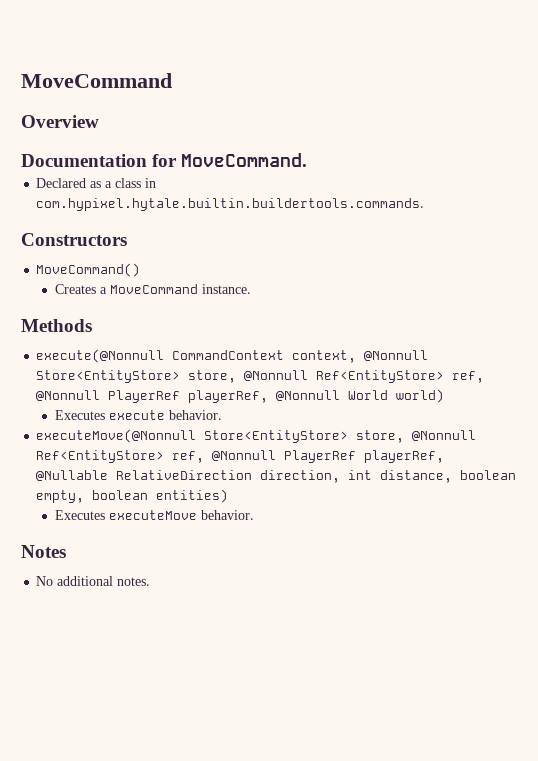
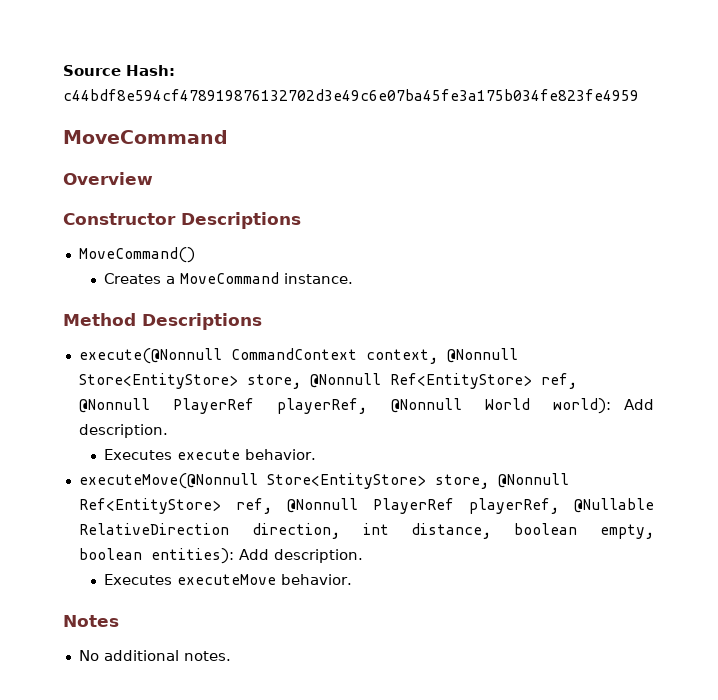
+ Source Hash: c44bdf8e594cf478919876132702d3e49c6e07ba45fe3a175b034fe823fe4959
- Documentation for MoveCommand.
- Declared as a class in com.hypixel.hytale.builtin.buildertools.commands.
- Constructors
+ Constructor Descriptions
- Methods
+ Method Descriptions
- execute(@Nonnull CommandContext context, @Nonnull Store<EntityStore> store, @Nonnull Ref<EntityStore> ref, @Nonnull PlayerRef playerRef, @Nonnull World world)
+ execute(@Nonnull CommandContext context, @Nonnull Store<EntityStore> store, @Nonnull Ref<EntityStore> ref, @Nonnull PlayerRef playerRef, @Nonnull World world): Add description.
- executeMove(@Nonnull Store<EntityStore> store, @Nonnull Ref<EntityStore> ref, @Nonnull PlayerRef playerRef, @Nullable RelativeDirection direction, int distance, boolean empty, boolean entities)
+ executeMove(@Nonnull Store<EntityStore> store, @Nonnull Ref<EntityStore> ref, @Nonnull PlayerRef playerRef, @Nullable RelativeDirection direction, int distance, boolean empty, boolean entities): Add description.

